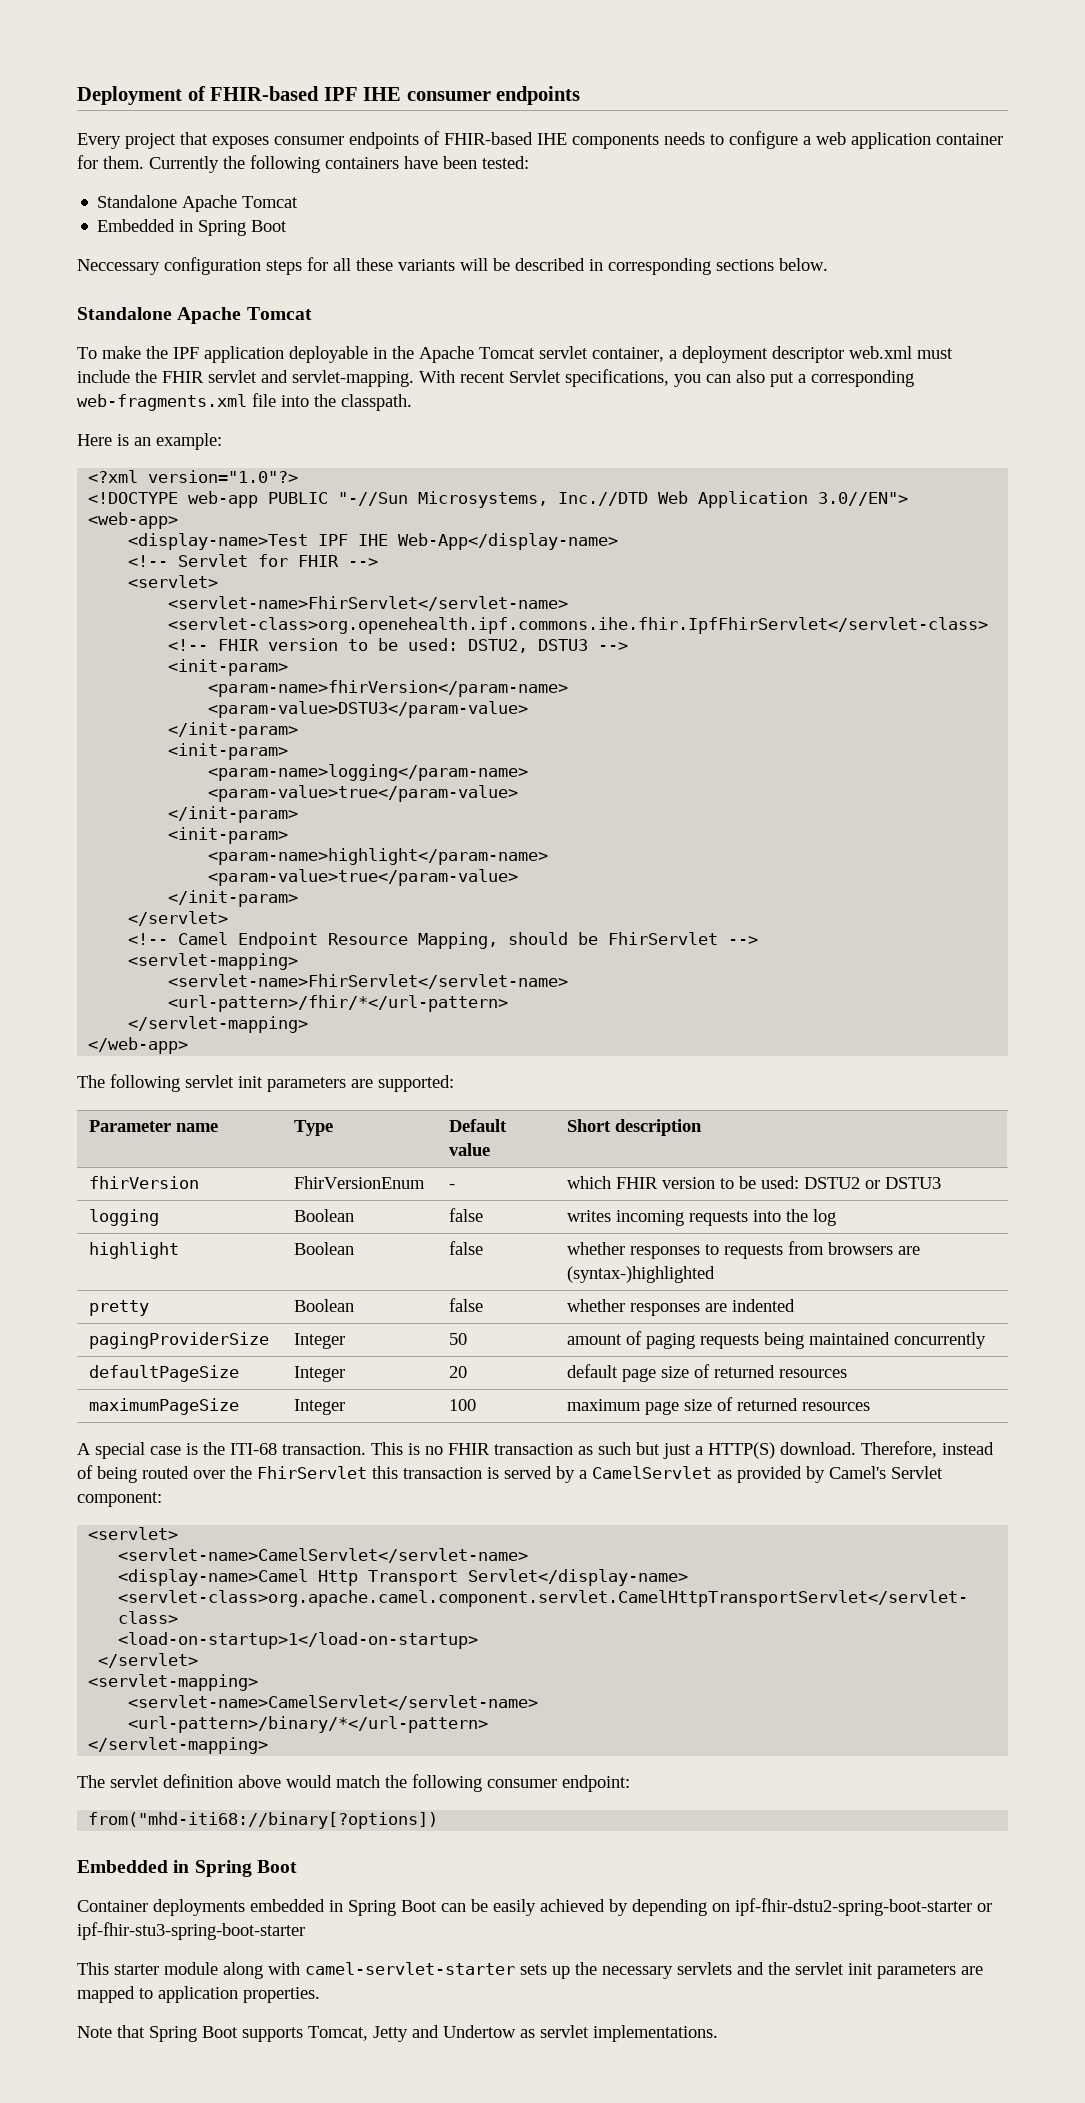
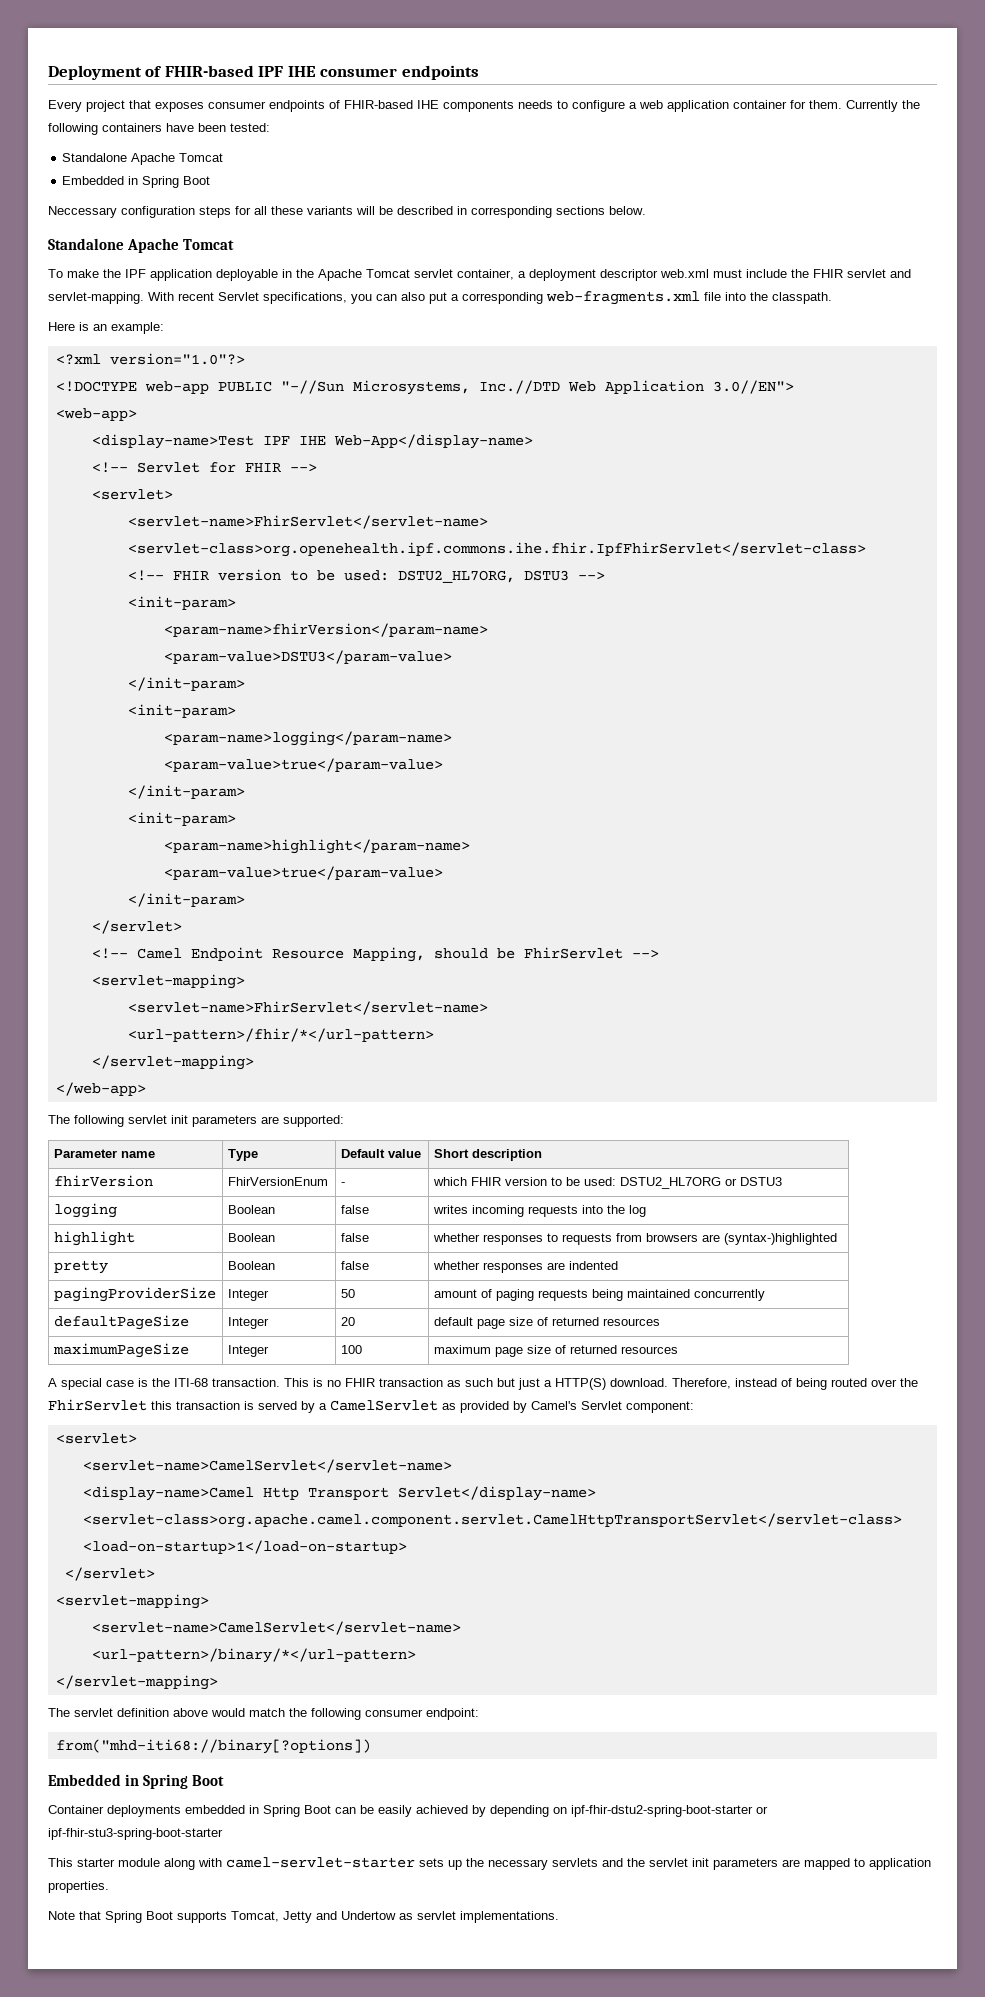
- <!-- FHIR version to be used: DSTU2, DSTU3 -->
+ <!-- FHIR version to be used: DSTU2_HL7ORG, DSTU3 -->
- fhirVersion | FhirVersionEnum | - | which FHIR version to be used: DSTU2 or DSTU3
+ fhirVersion | FhirVersionEnum | - | which FHIR version to be used: DSTU2_HL7ORG or DSTU3

